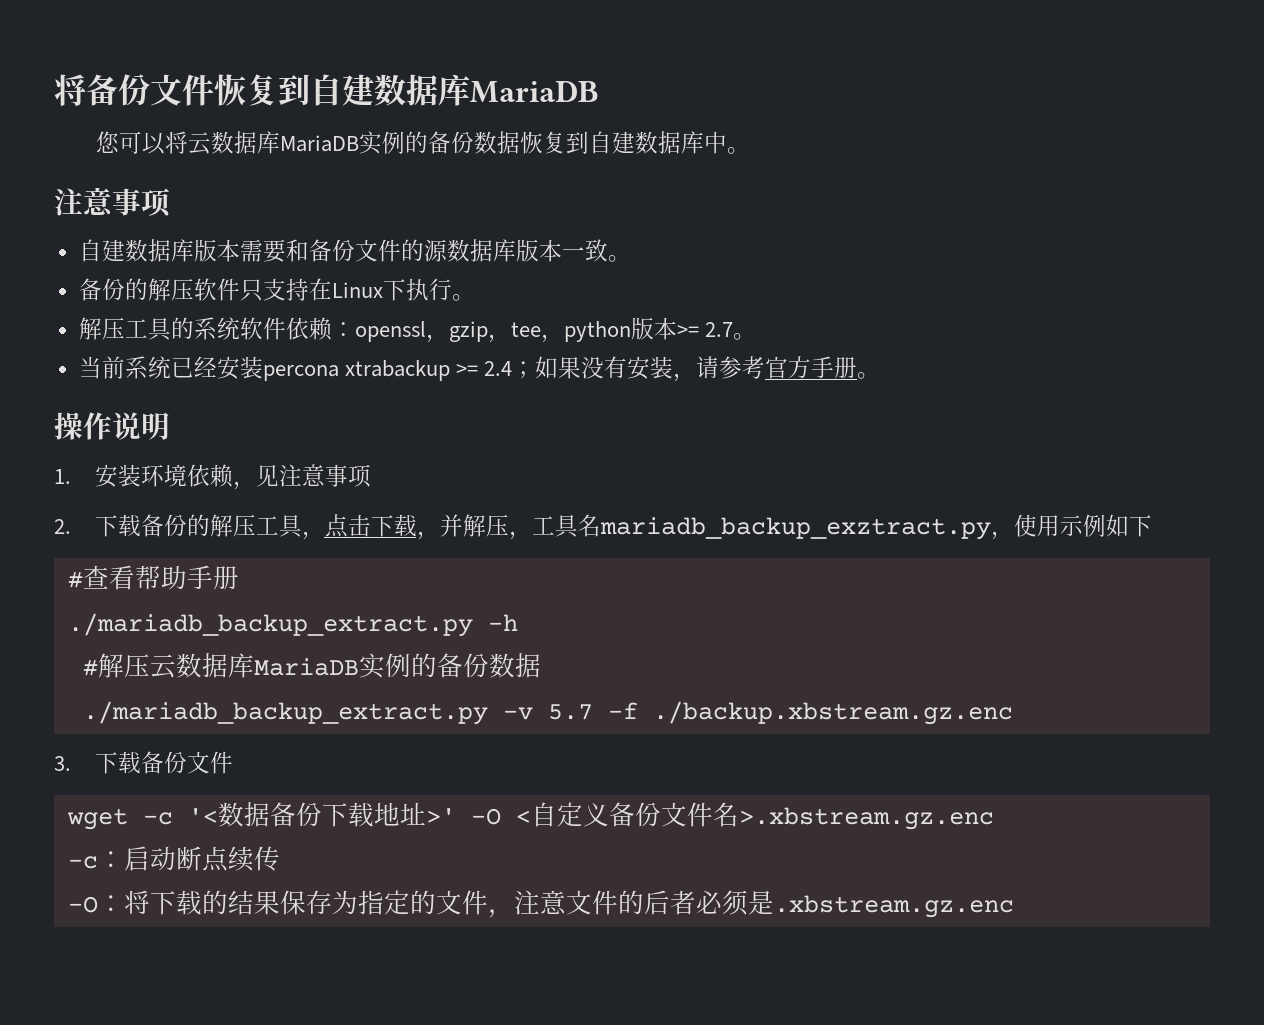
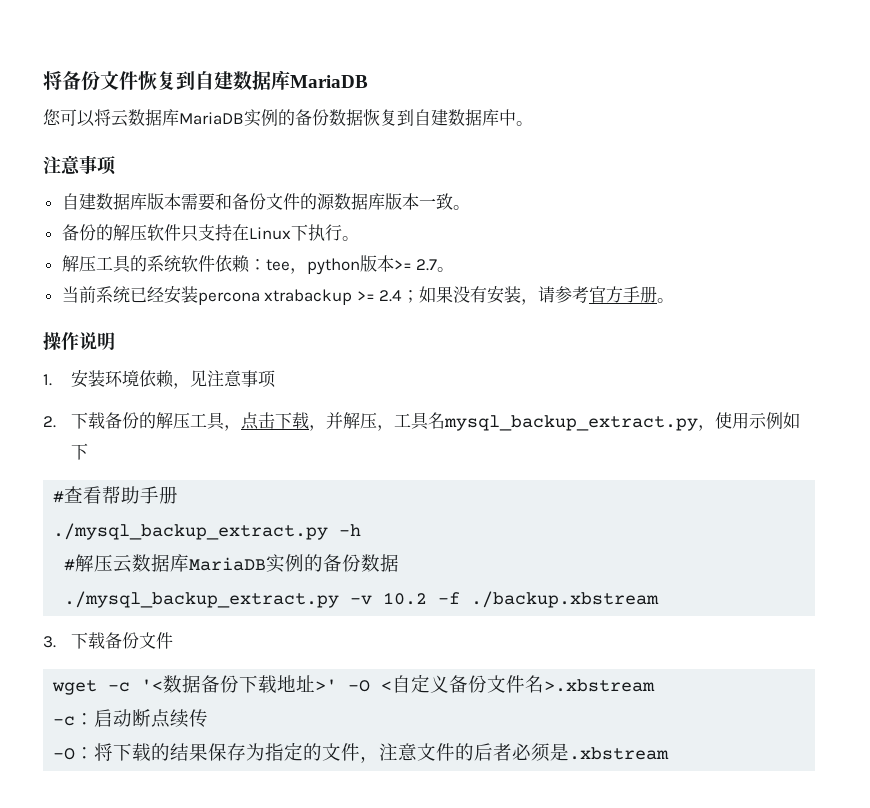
- 解压工具的系统软件依赖：openssl，gzip，tee，python版本>= 2.7。
+ 解压工具的系统软件依赖：tee，python版本>= 2.7。
- 2.下载备份的解压工具，点击下载，并解压，工具名mariadb_backup_exztract.py，使用示例如下
+ 2.下载备份的解压工具，点击下载，并解压，工具名mysql_backup_extract.py，使用示例如下
- ./mariadb_backup_extract.py -h
+ ./mysql_backup_extract.py -h
- ./mariadb_backup_extract.py -v 5.7 -f ./backup.xbstream.gz.enc
+ ./mysql_backup_extract.py -v 10.2 -f ./backup.xbstream
- wget -c '<数据备份下载地址>' -O <自定义备份文件名>.xbstream.gz.enc
+ wget -c '<数据备份下载地址>' -O <自定义备份文件名>.xbstream
- -O：将下载的结果保存为指定的文件，注意文件的后者必须是.xbstream.gz.enc
+ -O：将下载的结果保存为指定的文件，注意文件的后者必须是.xbstream

